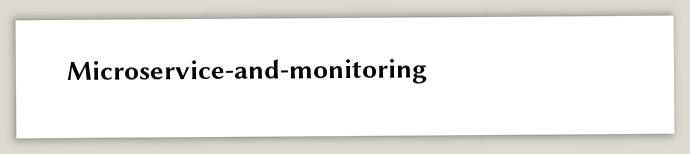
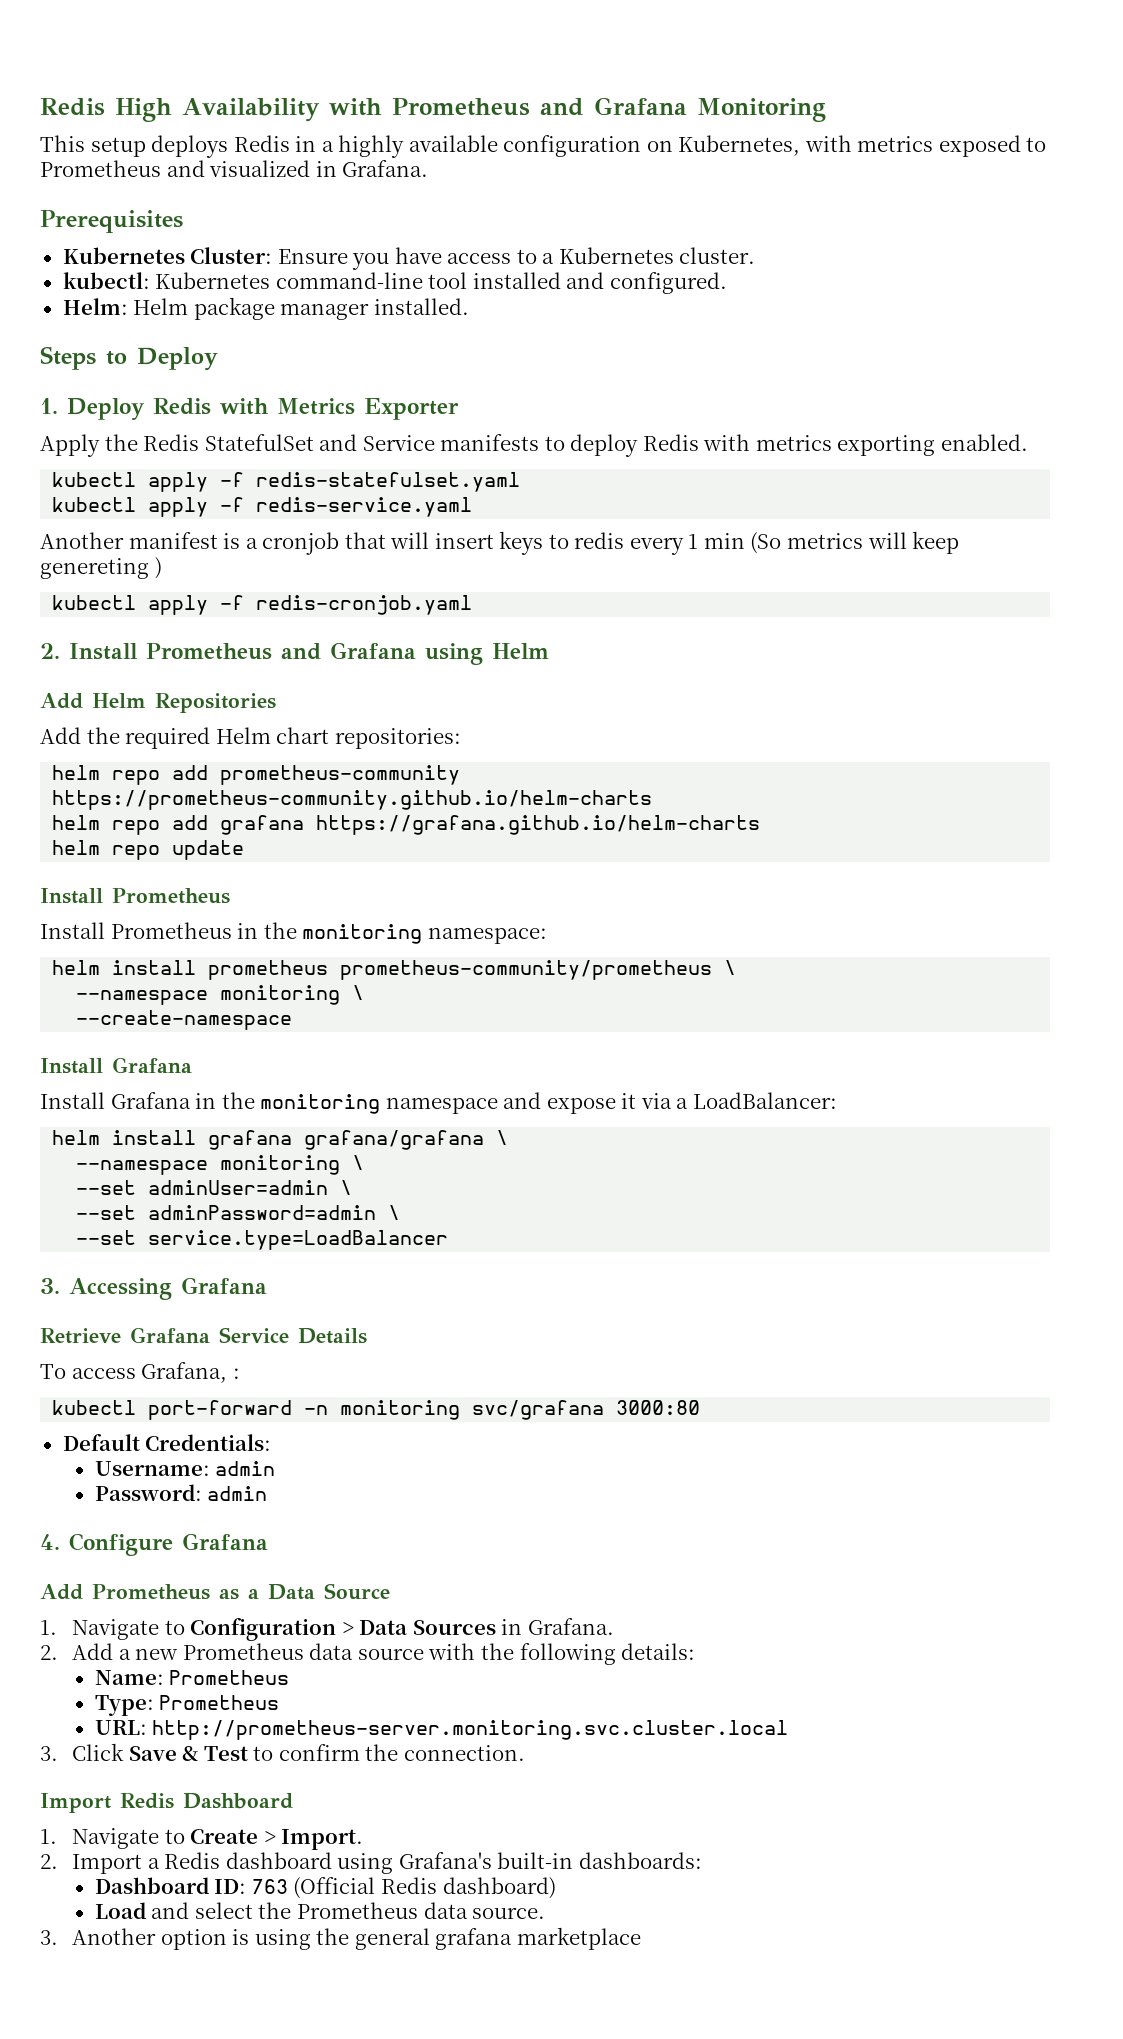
- Microservice-and-monitoring
+ Redis High Availability with Prometheus and Grafana Monitoring
+ This setup deploys Redis in a highly available configuration on Kubernetes, with metrics exposed to Prometheus and visualized in Grafana.
+ Prerequisites
+ Kubernetes Cluster: Ensure you have access to a Kubernetes cluster.
+ kubectl: Kubernetes command-line tool installed and configured.
+ Helm: Helm package manager installed.
+ Steps to Deploy
+ 1. Deploy Redis with Metrics Exporter
+ Apply the Redis StatefulSet and Service manifests to deploy Redis with metrics exporting enabled.
+ kubectl apply -f redis-statefulset.yaml
+ kubectl apply -f redis-service.yaml
+ Another manifest is a cronjob that will insert keys to redis every 1 min (So metrics will keep genereting )
+ kubectl apply -f redis-cronjob.yaml
+ 2. Install Prometheus and Grafana using Helm
+ Add Helm Repositories
+ Add the required Helm chart repositories:
+ helm repo add prometheus-community https://prometheus-community.github.io/helm-charts
+ helm repo add grafana https://grafana.github.io/helm-charts
+ helm repo update
+ Install Prometheus
+ Install Prometheus in the monitoring namespace:
+ helm install prometheus prometheus-community/prometheus \
+ --namespace monitoring \
+ --create-namespace
+ Install Grafana
+ Install Grafana in the monitoring namespace and expose it via a LoadBalancer:
+ helm install grafana grafana/grafana \
+ --namespace monitoring \
+ --set adminUser=admin \
+ --set adminPassword=admin \
+ --set service.type=LoadBalancer
+ 3. Accessing Grafana
+ Retrieve Grafana Service Details
+ To access Grafana, :
+ kubectl port-forward -n monitoring svc/grafana 3000:80
+ Default Credentials:
+ Username: admin
+ Password: admin
+ 4. Configure Grafana
+ Add Prometheus as a Data Source
+ 1. Navigate to Configuration > Data Sources in Grafana.
+ 2. Add a new Prometheus data source with the following details:
+ Name: Prometheus
+ Type: Prometheus
+ URL: http://prometheus-server.monitoring.svc.cluster.local
+ 3. Click Save & Test to confirm the connection.
+ Import Redis Dashboard
+ 1. Navigate to Create > Import.
+ 2. Import a Redis dashboard using Grafana's built-in dashboards:
+ Dashboard ID: 763 (Official Redis dashboard)
+ Load and select the Prometheus data source.
+ 3. Another option is using the general grafana marketplace

